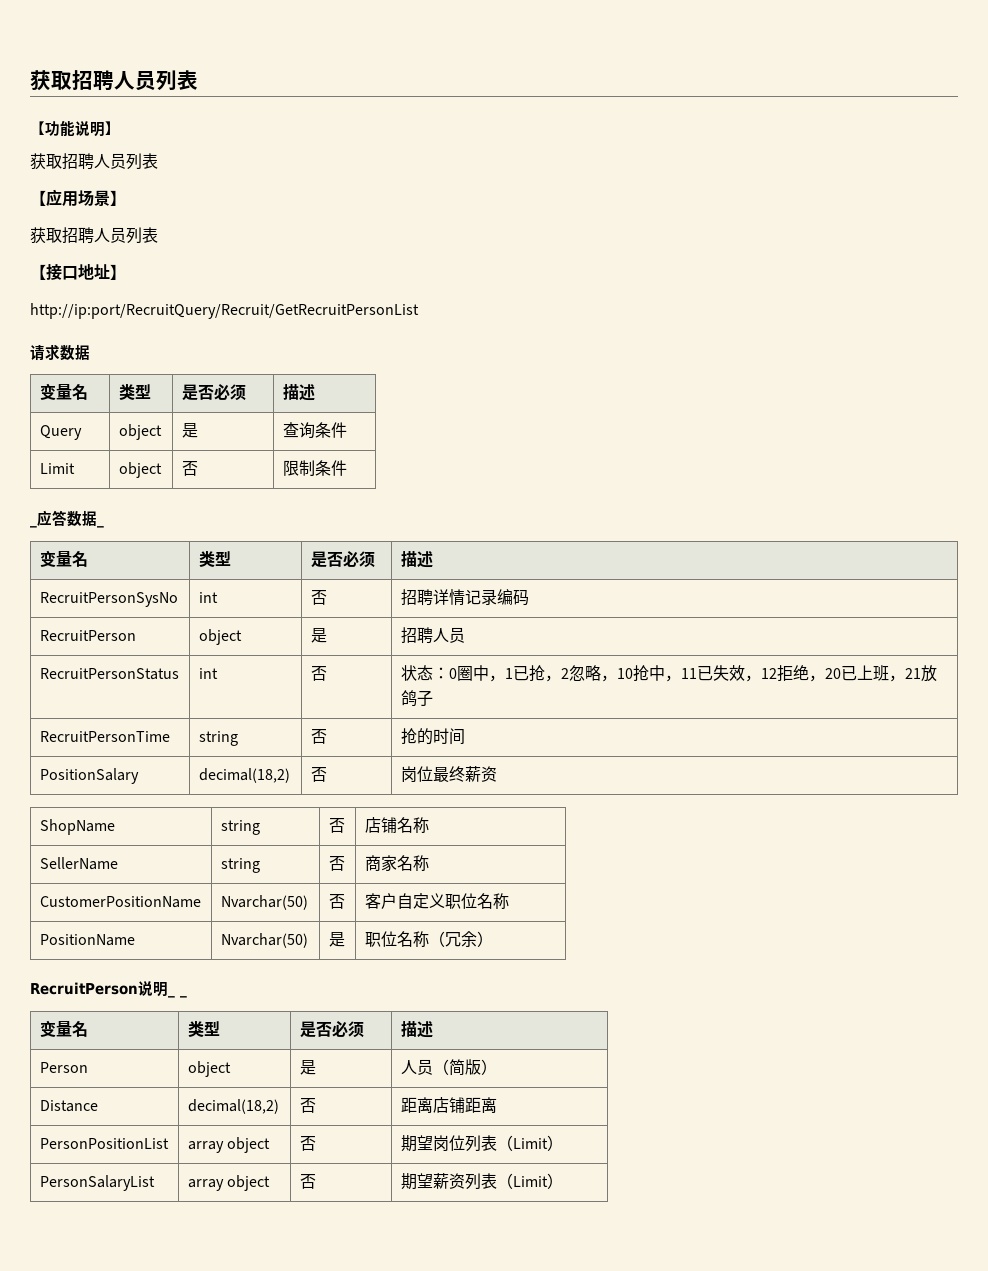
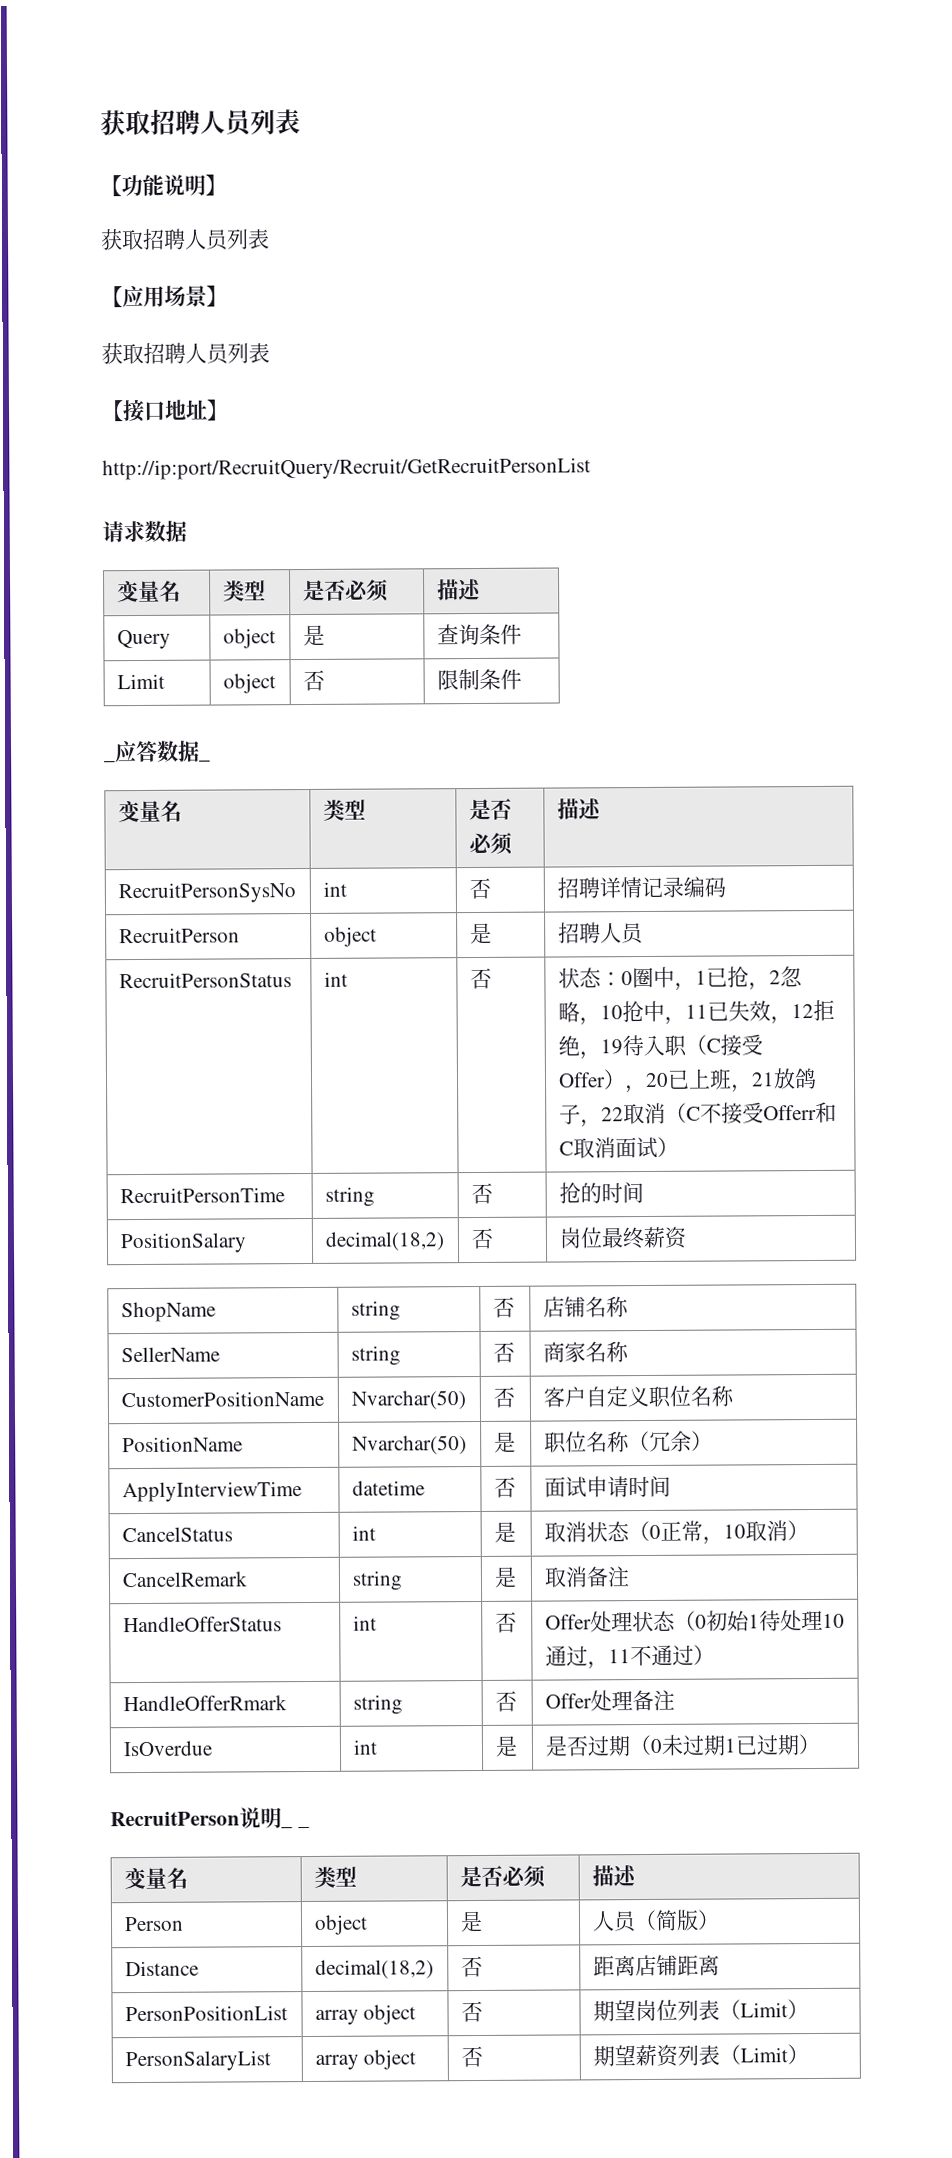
- 状态：0圈中，1已抢，2忽略，10抢中，11已失效，12拒绝，20已上班，21放鸽子
+ 状态：0圈中，1已抢，2忽略，10抢中，11已失效，12拒绝，19待入职（C接受Offer），20已上班，21放鸽子，22取消（C不接受Offerr和C取消面试）
+ ApplyInterviewTime | datetime | 否 | 面试申请时间
+ CancelStatus | int | 是 | 取消状态（0正常，10取消）
+ CancelRemark | string | 是 | 取消备注
+ HandleOfferStatus | int | 否 | Offer处理状态（0初始1待处理10通过，11不通过）
+ HandleOfferRmark | string | 否 | Offer处理备注
+ IsOverdue | int | 是 | 是否过期（0未过期1已过期）

